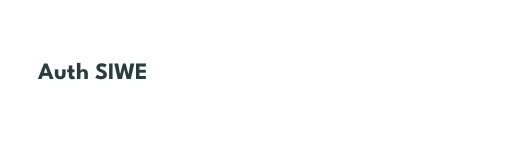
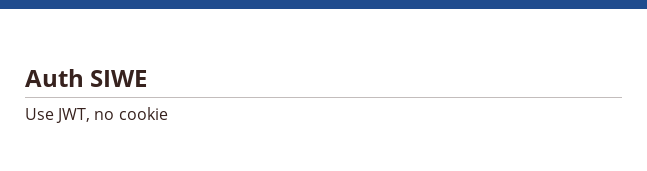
+ Use JWT, no cookie

